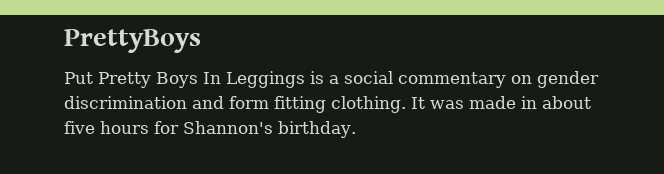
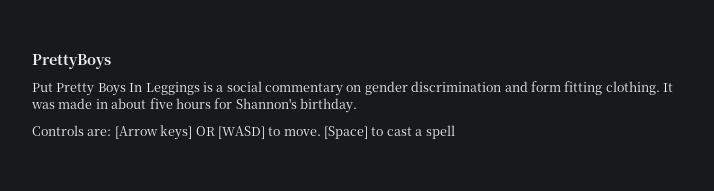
+ Controls are: [Arrow keys] OR [WASD] to move. [Space] to cast a spell

